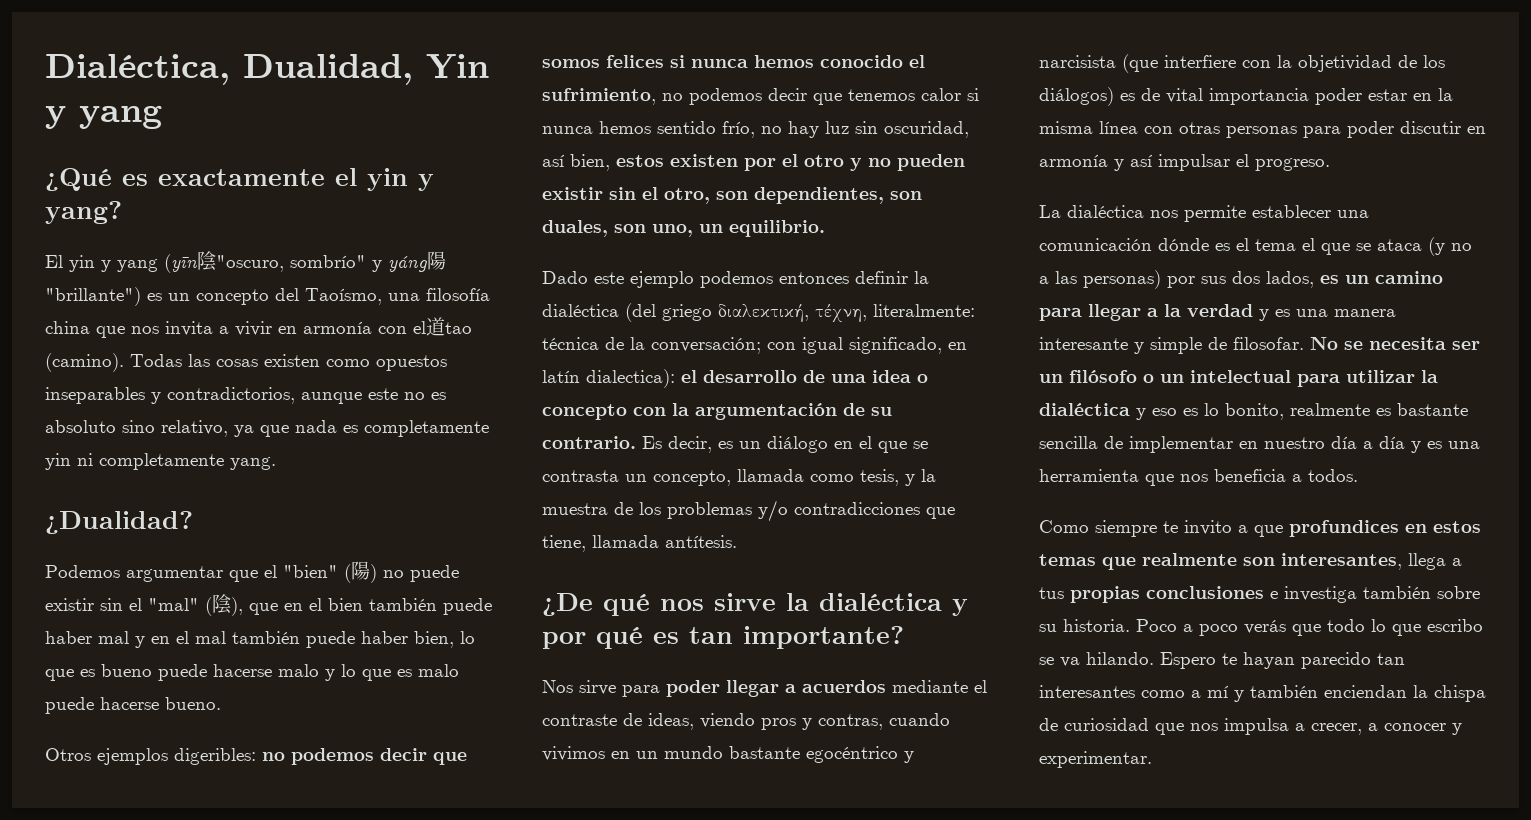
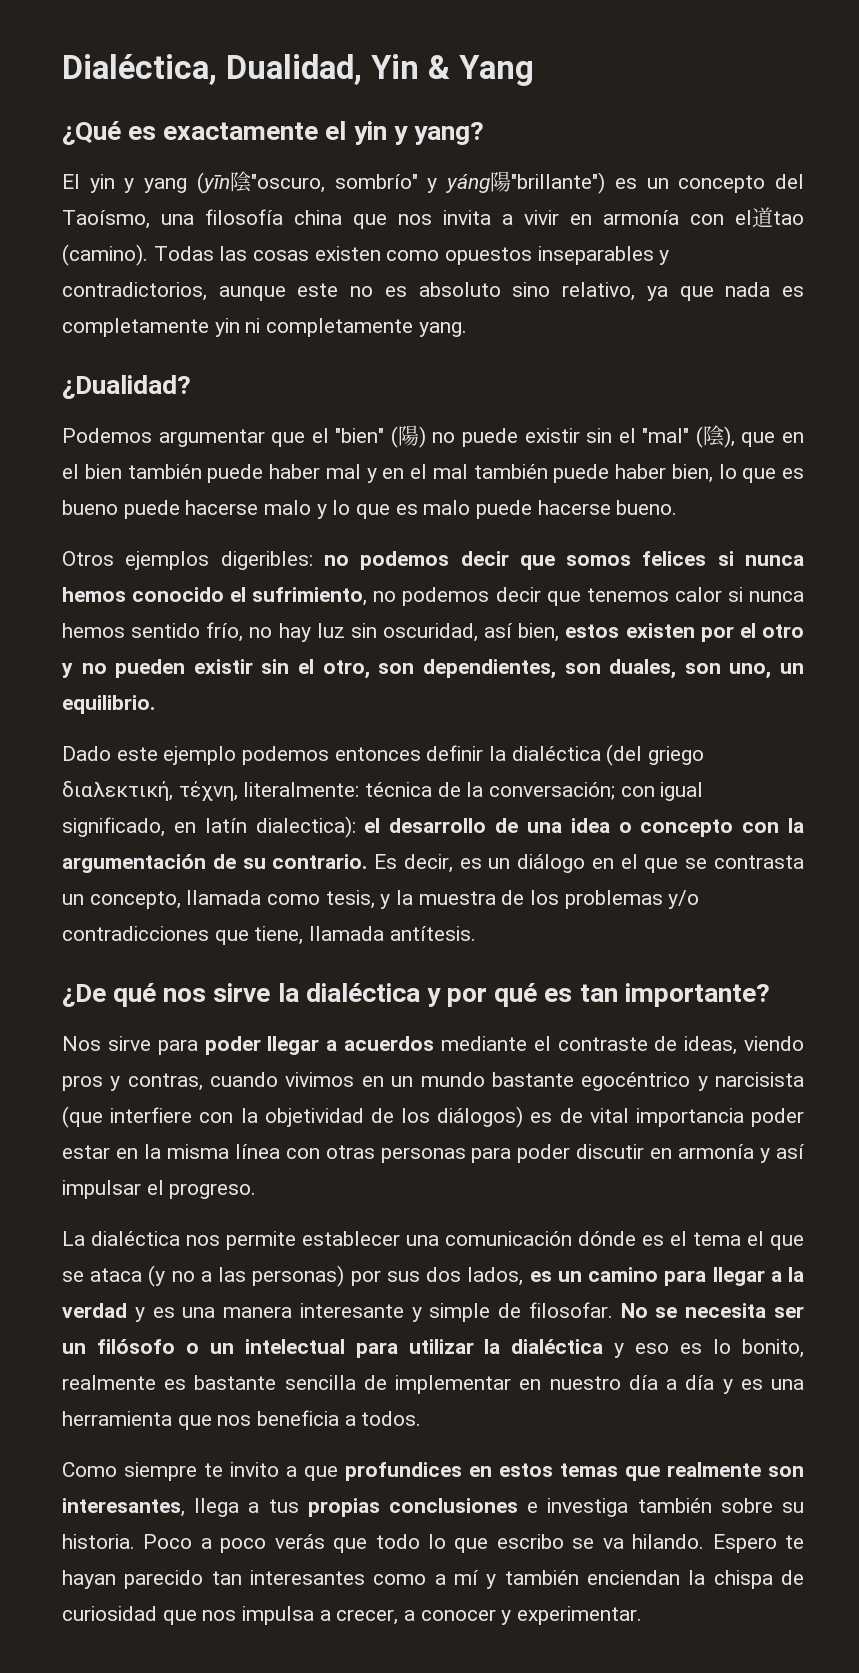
- Dialéctica, Dualidad, Yin y yang
+ Dialéctica, Dualidad, Yin & Yang

